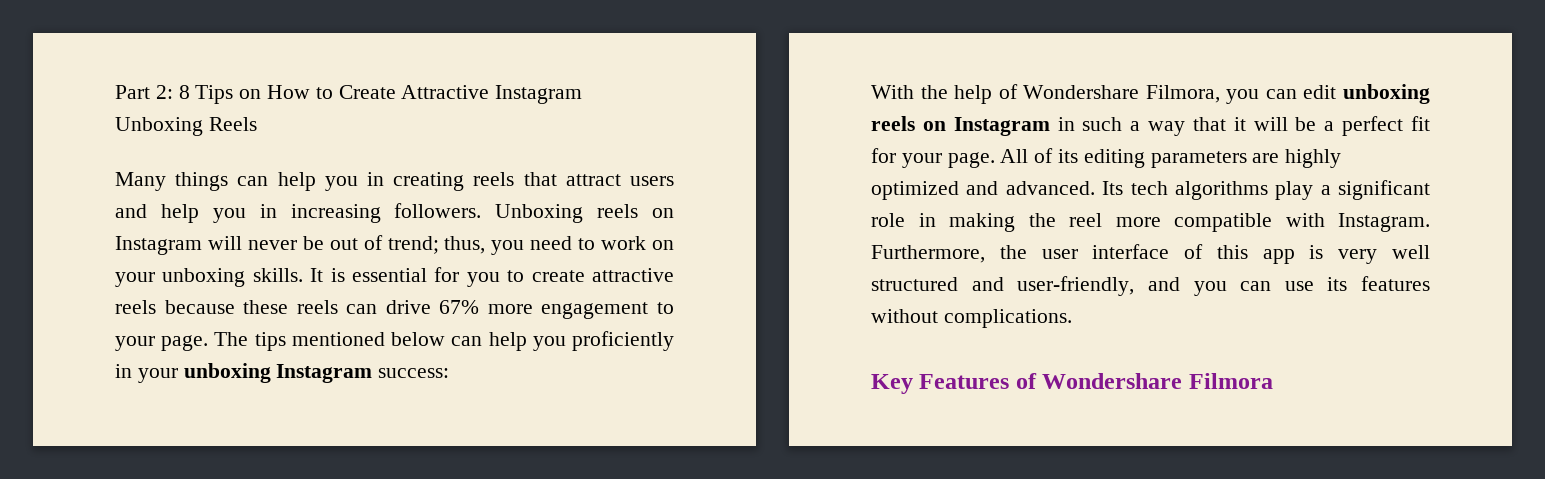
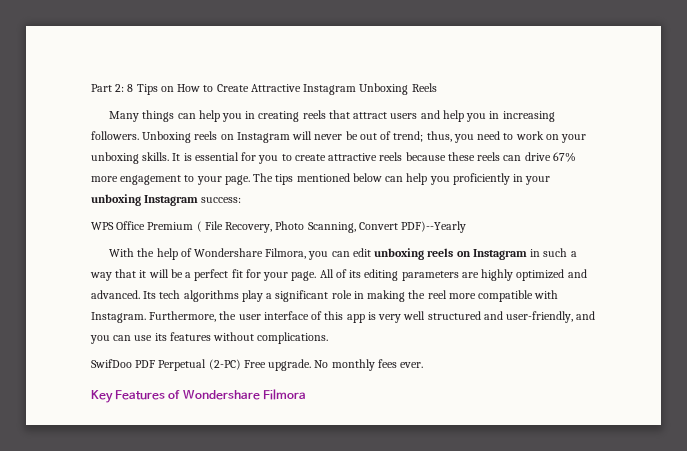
+ WPS Office Premium ( File Recovery, Photo Scanning, Convert PDF)--Yearly
+ SwifDoo PDF Perpetual (2-PC) Free upgrade. No monthly fees ever.

